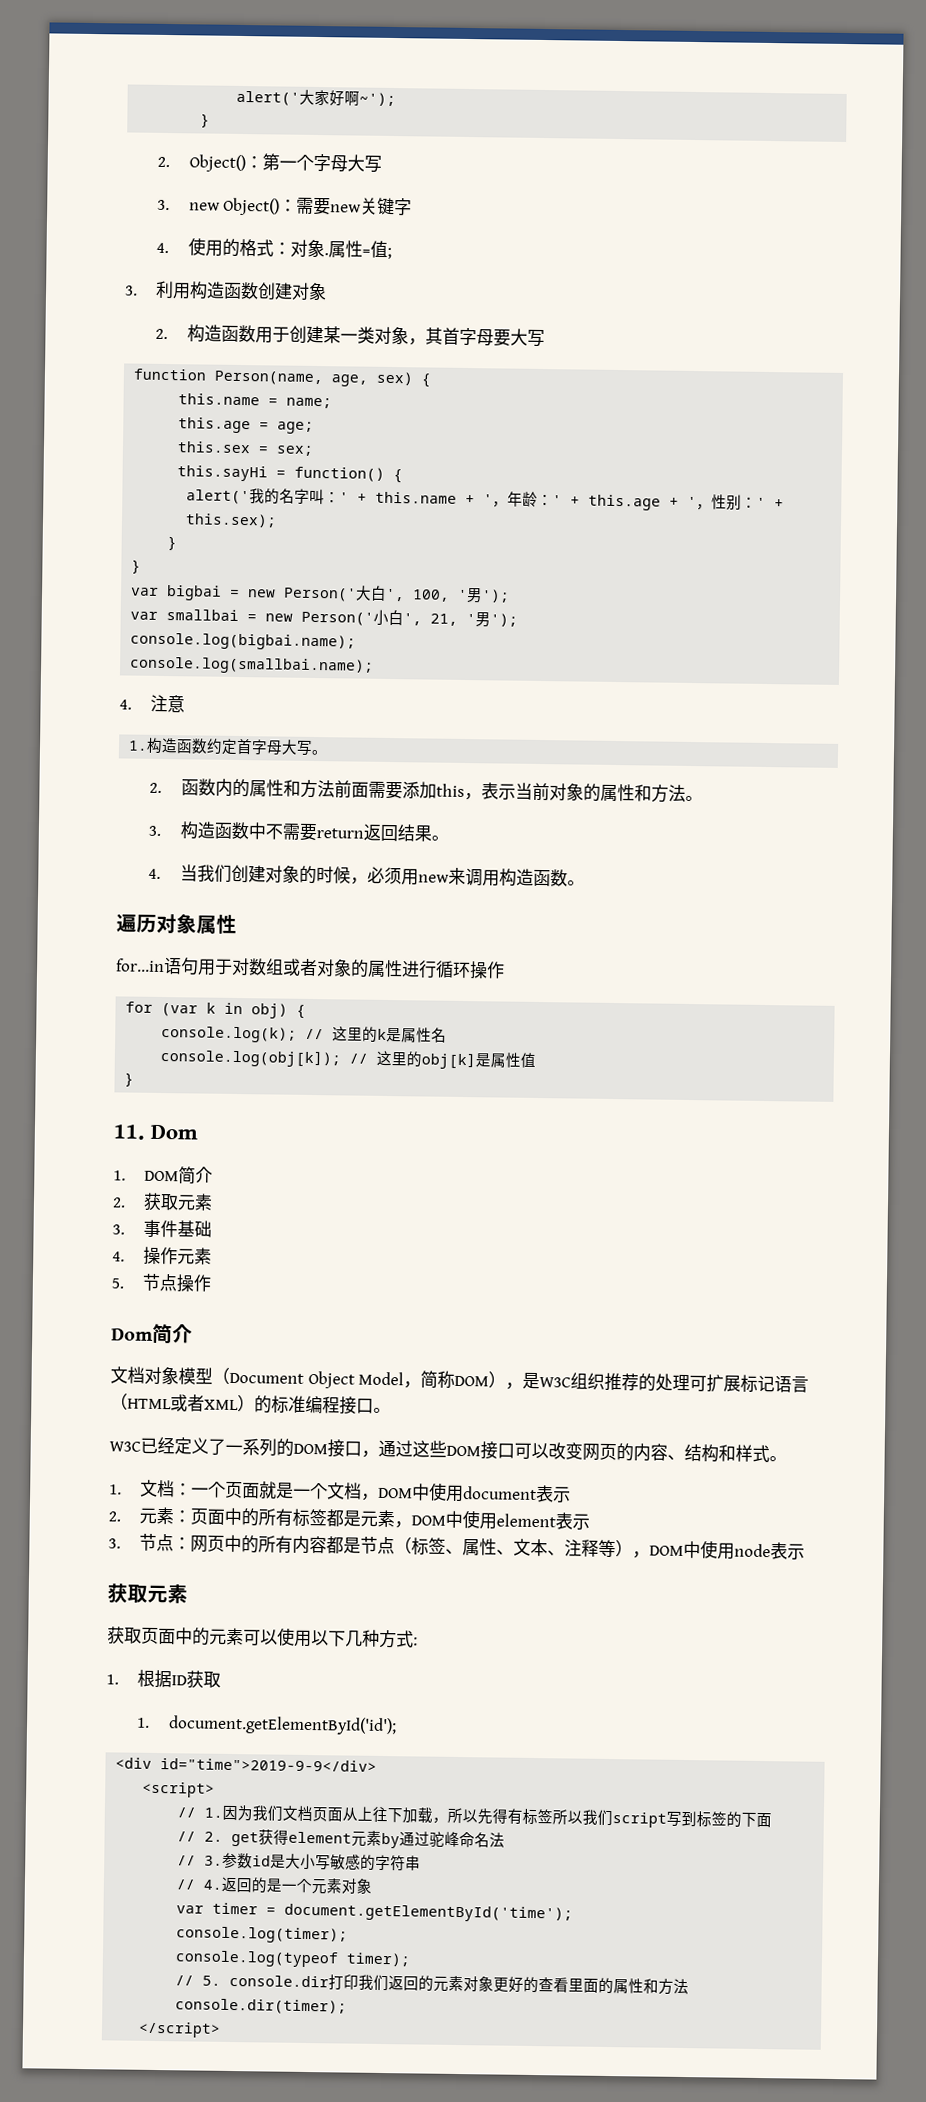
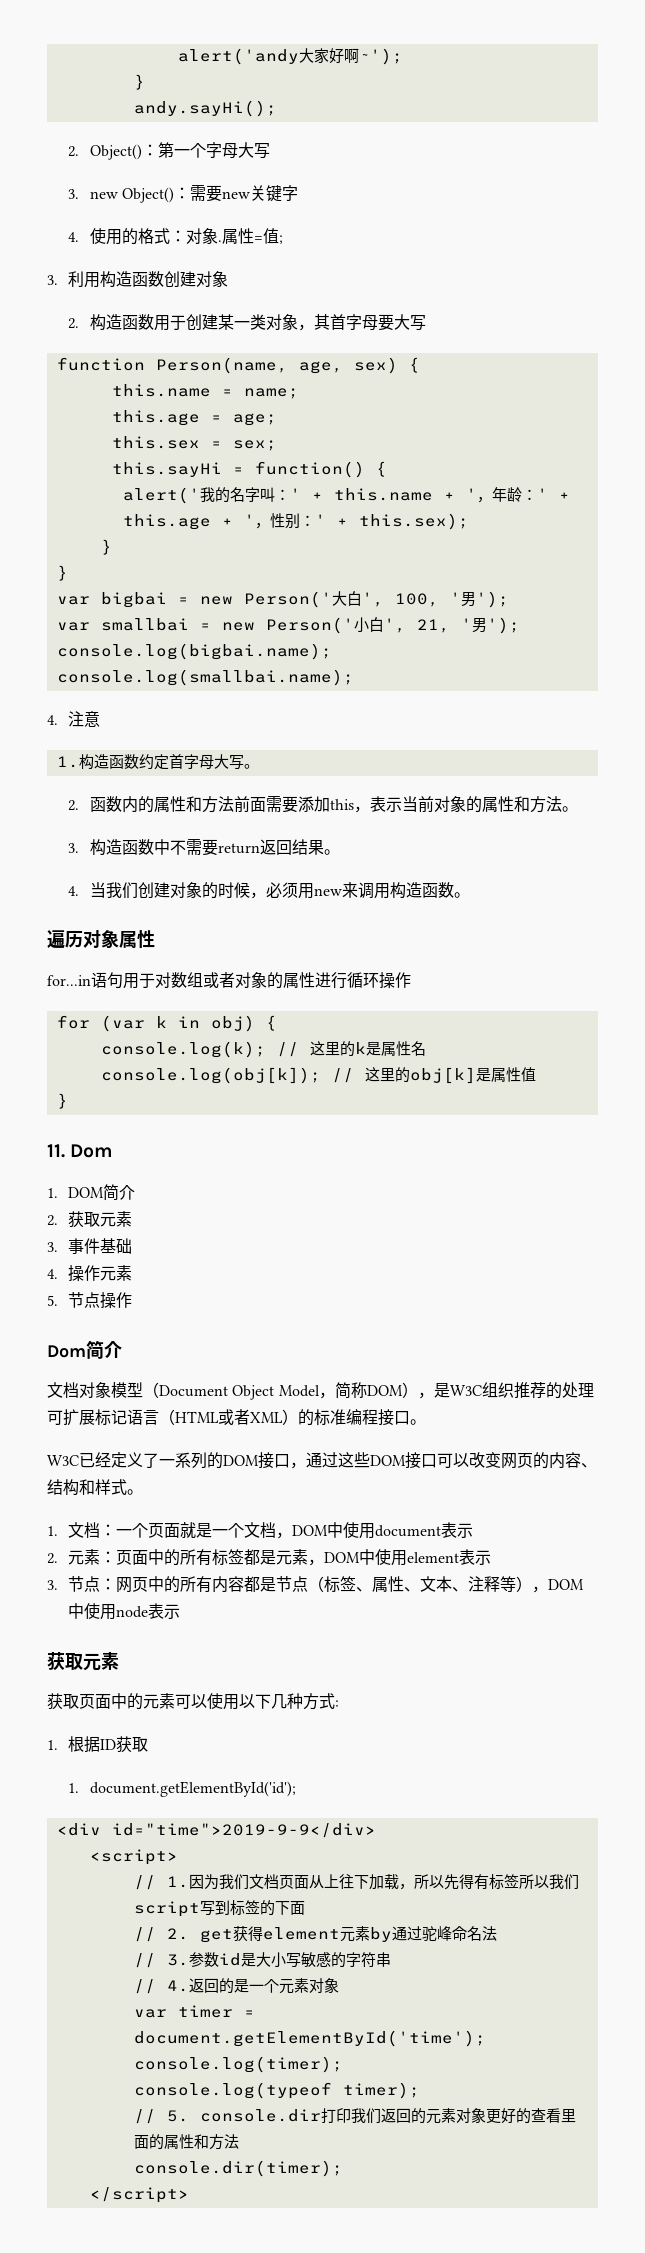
- alert('大家好啊~');
+ alert('andy大家好啊~');
+ andy.sayHi();

